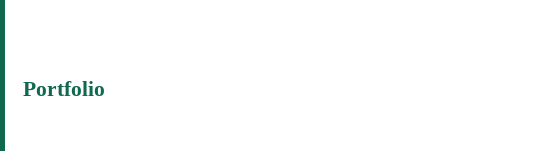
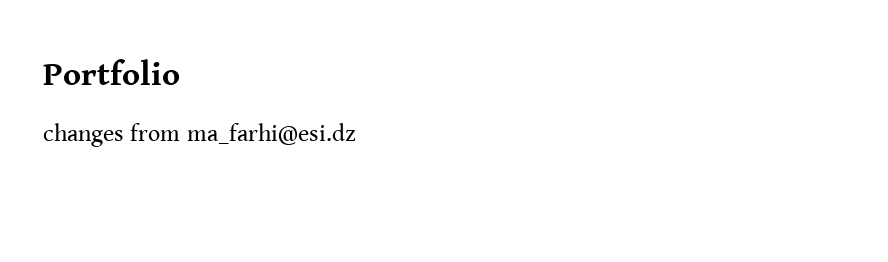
+ changes from ma_farhi@esi.dz

